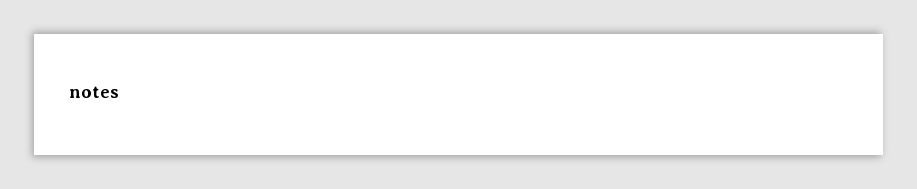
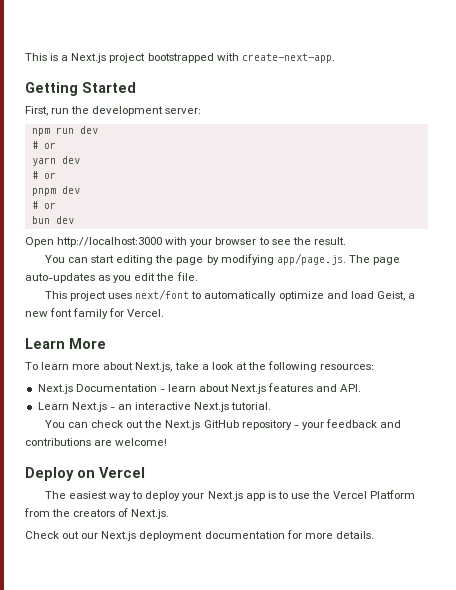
- notes
+ This is a Next.js project bootstrapped with create-next-app.
+ Getting Started
+ First, run the development server:
+ npm run dev
+ # or
+ yarn dev
+ # or
+ pnpm dev
+ # or
+ bun dev
+ Open http://localhost:3000 with your browser to see the result.
+ You can start editing the page by modifying app/page.js. The page auto-updates as you edit the file.
+ This project uses next/font to automatically optimize and load Geist, a new font family for Vercel.
+ Learn More
+ To learn more about Next.js, take a look at the following resources:
+ Next.js Documentation - learn about Next.js features and API.
+ Learn Next.js - an interactive Next.js tutorial.
+ You can check out the Next.js GitHub repository - your feedback and contributions are welcome!
+ Deploy on Vercel
+ The easiest way to deploy your Next.js app is to use the Vercel Platform from the creators of Next.js.
+ Check out our Next.js deployment documentation for more details.

